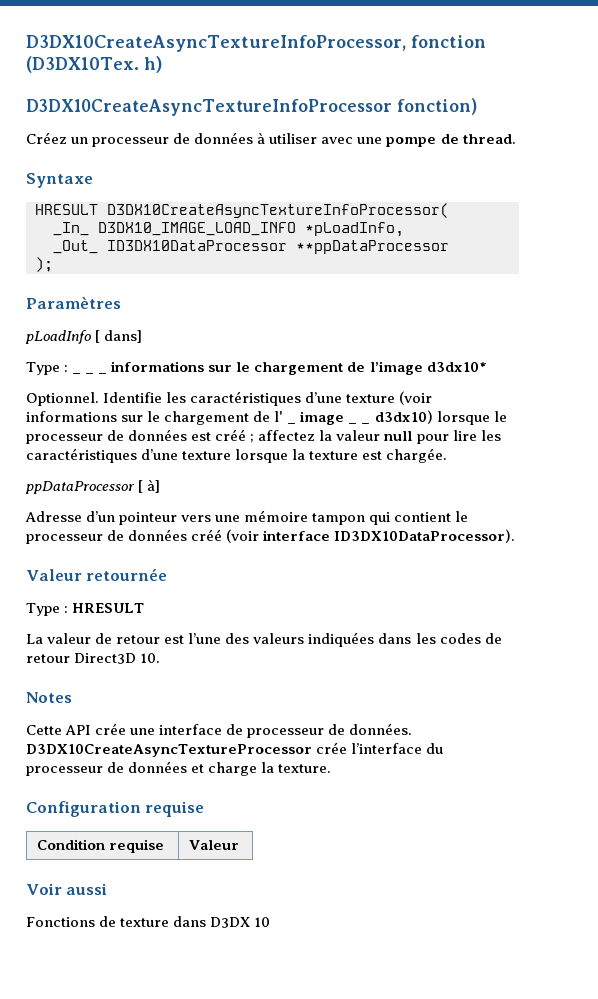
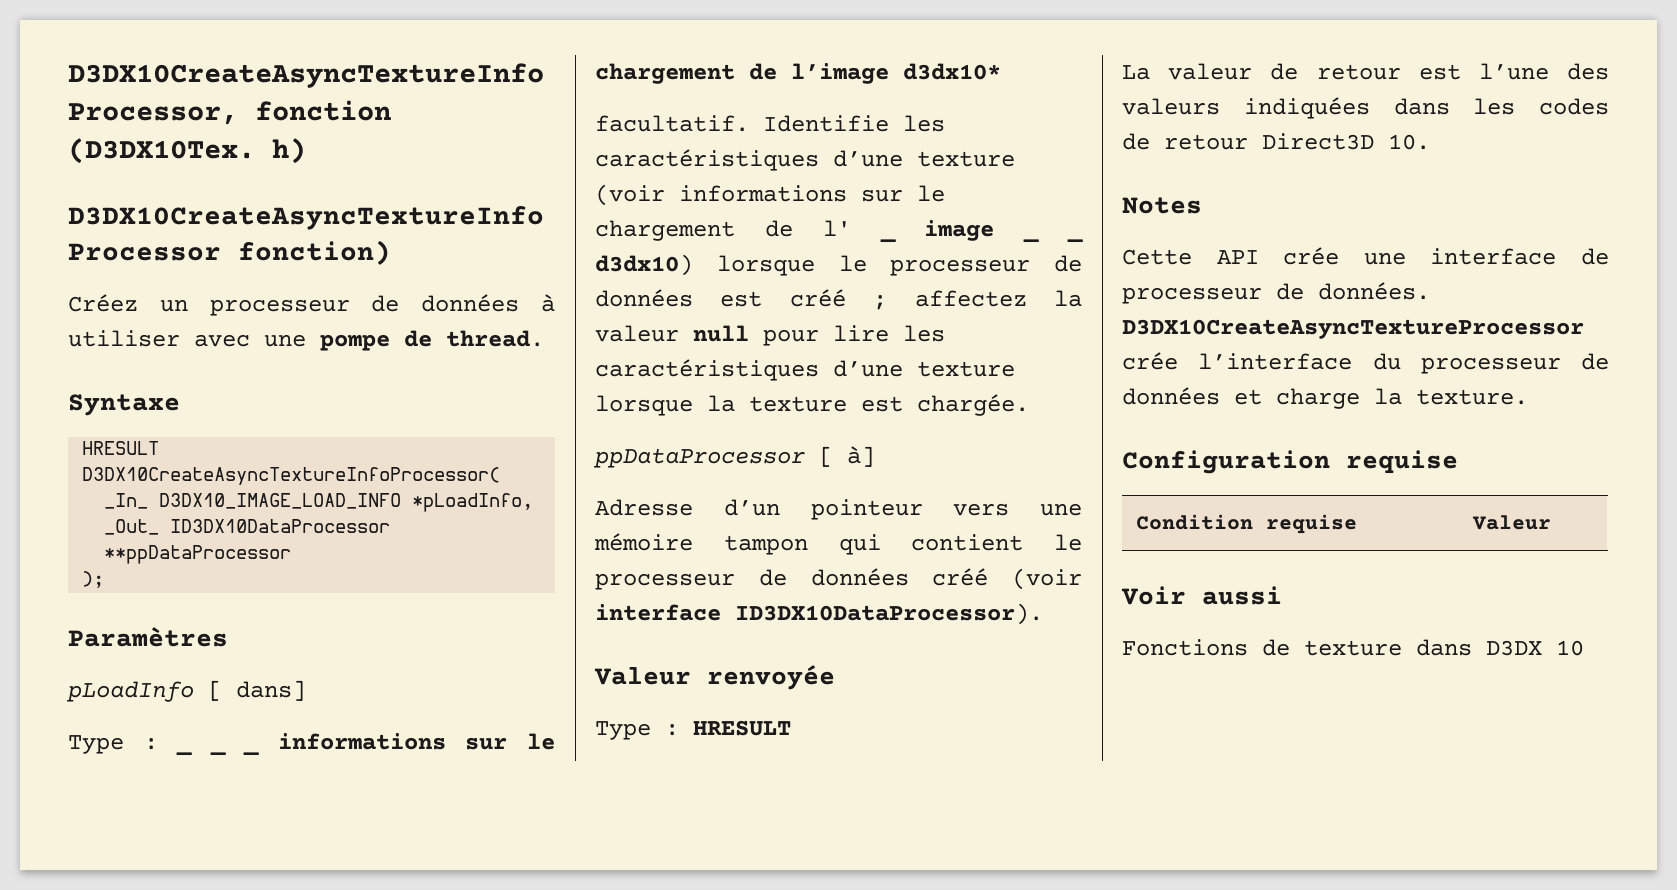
- Optionnel.
+ facultatif.
- Valeur retournée
+ Valeur renvoyée

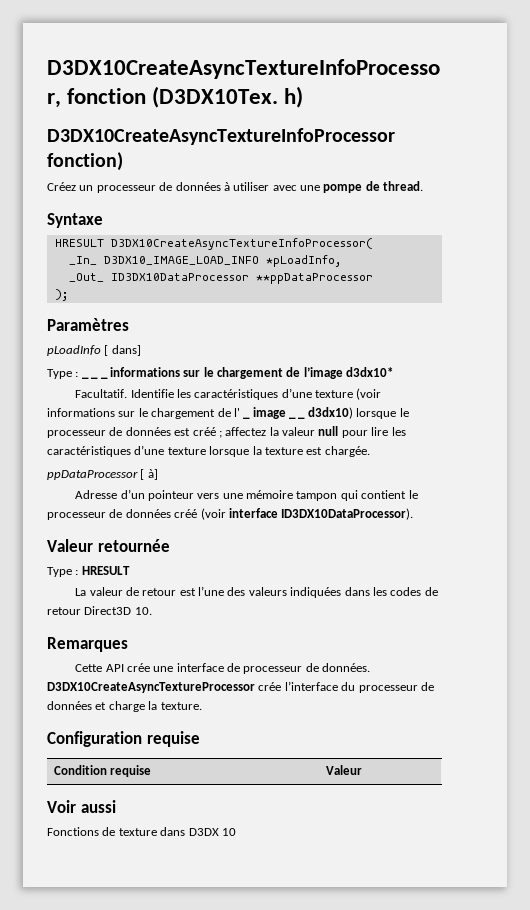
- facultatif.
+ Facultatif.
- Valeur renvoyée
+ Valeur retournée
- Notes
+ Remarques

